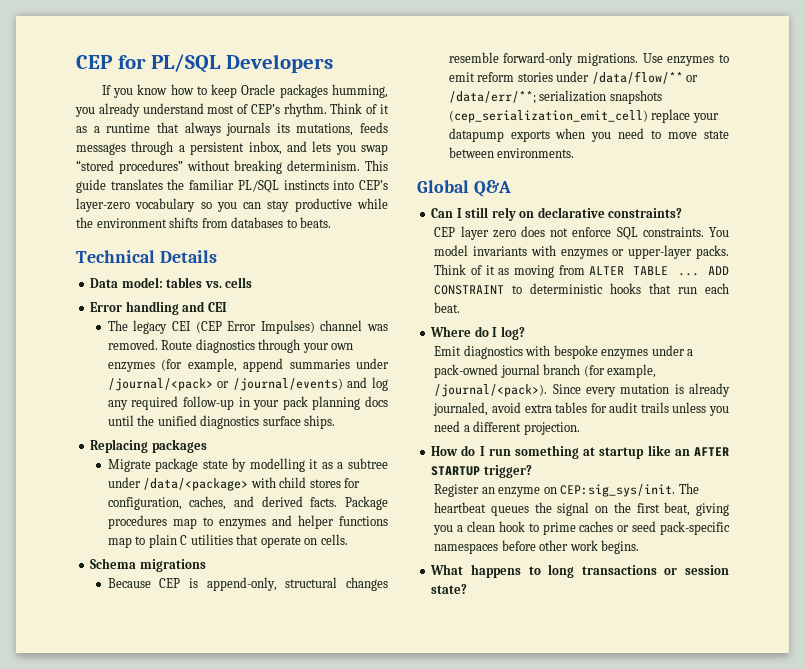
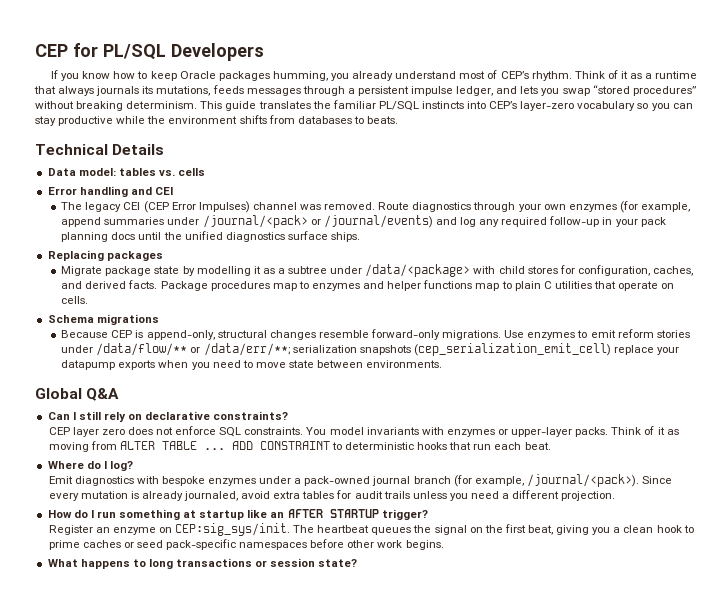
- Think of it as a runtime that always journals its mutations, feeds messages through a persistent inbox, and lets you swap “stored procedures” without breaking determinism.
+ Think of it as a runtime that always journals its mutations, feeds messages through a persistent impulse ledger, and lets you swap “stored procedures” without breaking determinism.

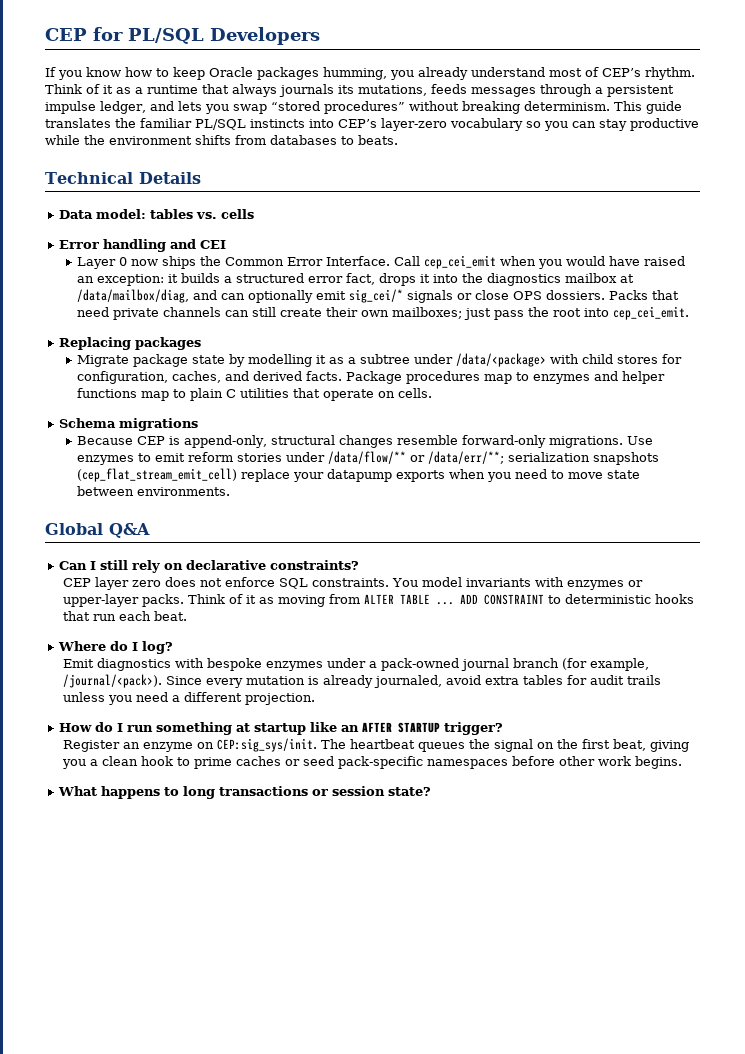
- The legacy CEI (CEP Error Impulses) channel was removed. Route diagnostics through your own enzymes (for example, append summaries under /journal/<pack> or /journal/events) and log any required follow-up in your pack planning docs until the unified diagnostics surface ships.
+ Layer 0 now ships the Common Error Interface. Call cep_cei_emit when you would have raised an exception: it builds a structured error fact, drops it into the diagnostics mailbox at /data/mailbox/diag, and can optionally emit sig_cei/* signals or close OPS dossiers. Packs that need private channels can still create their own mailboxes; just pass the root into cep_cei_emit.
- Use enzymes to emit reform stories under /data/flow/** or /data/err/**; serialization snapshots (cep_serialization_emit_cell) replace your datapump exports when you need to move state between environments.
+ Use enzymes to emit reform stories under /data/flow/** or /data/err/**; serialization snapshots (cep_flat_stream_emit_cell) replace your datapump exports when you need to move state between environments.

